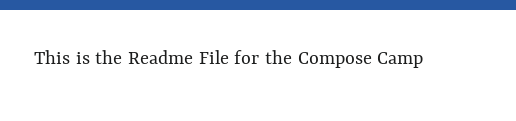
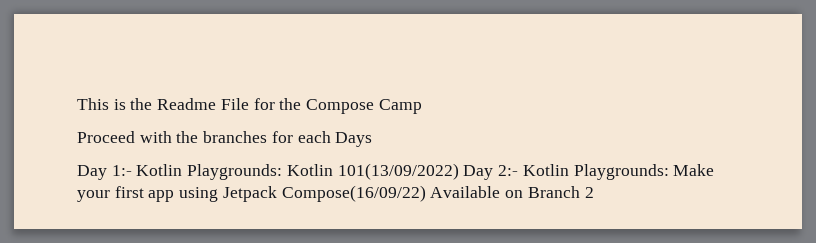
+ Proceed with the branches for each Days
+ Day 1:- Kotlin Playgrounds: Kotlin 101(13/09/2022) Day 2:- Kotlin Playgrounds: Make your first app using Jetpack Compose(16/09/22) Available on Branch 2

